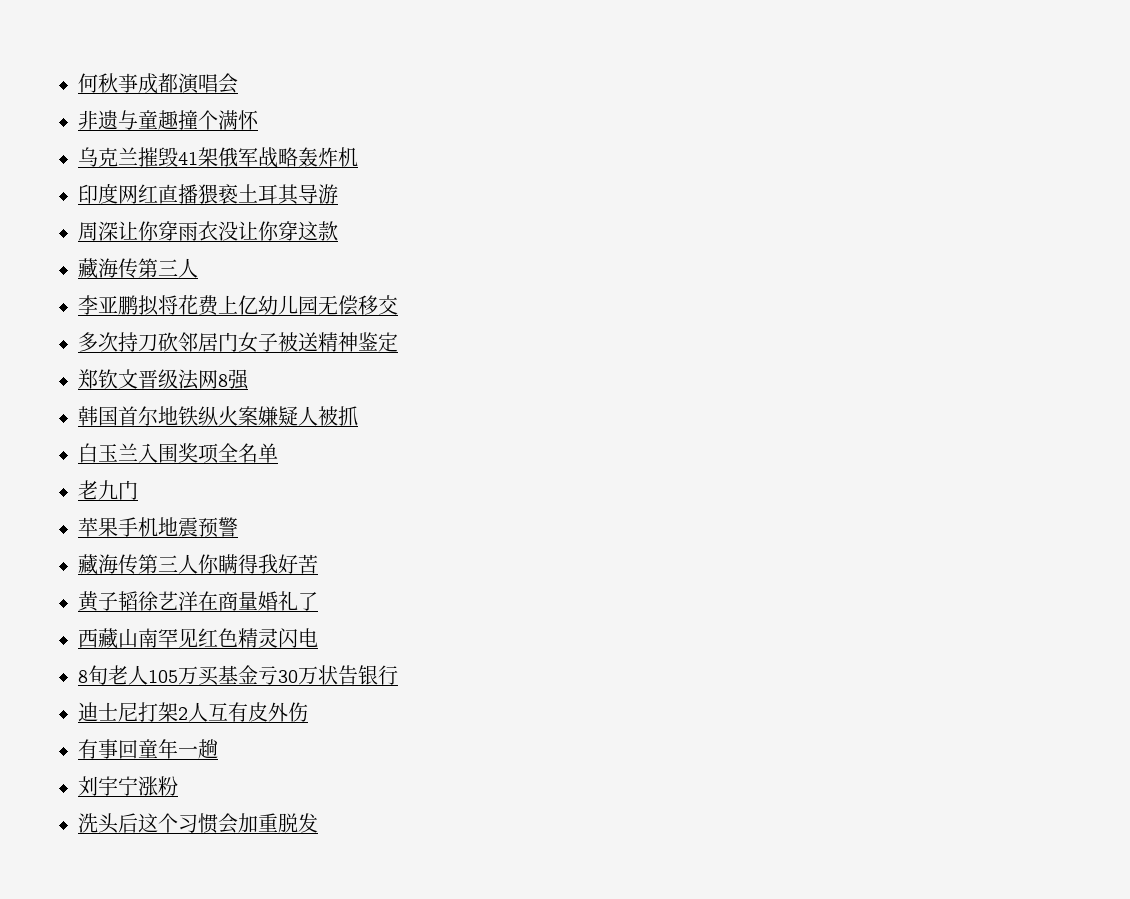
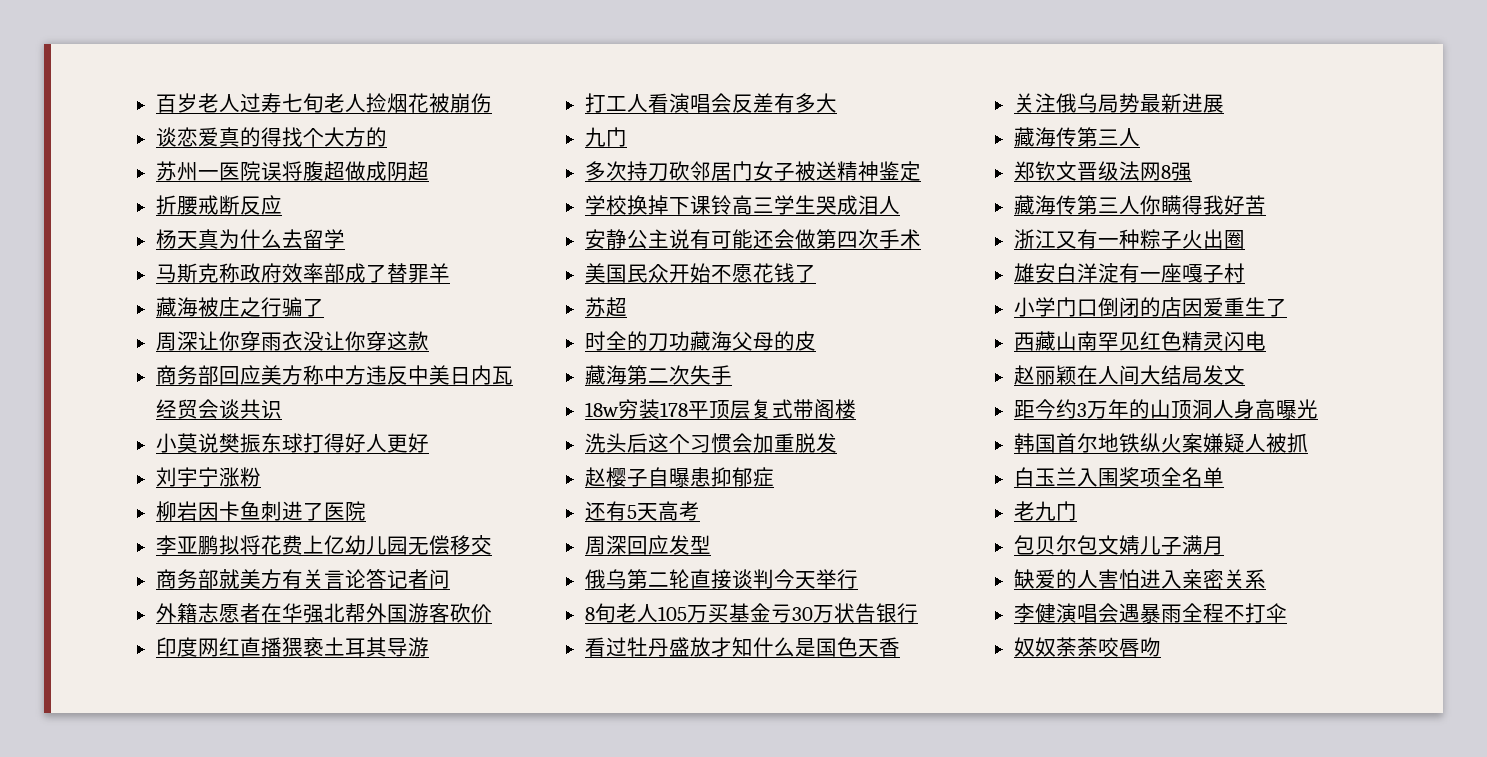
- 何秋亊成都演唱会
- 非遗与童趣撞个满怀
- 乌克兰摧毁41架俄军战略轰炸机
- 印度网红直播猥亵土耳其导游
+ 百岁老人过寿七旬老人捡烟花被崩伤
+ 谈恋爱真的得找个大方的
+ 苏州一医院误将腹超做成阴超
+ 折腰戒断反应
+ 杨天真为什么去留学
+ 马斯克称政府效率部成了替罪羊
+ 藏海被庄之行骗了
  周深让你穿雨衣没让你穿这款
- 藏海传第三人
+ 商务部回应美方称中方违反中美日内瓦经贸会谈共识
+ 小莫说樊振东球打得好人更好
+ 刘宇宁涨粉
+ 柳岩因卡鱼刺进了医院
+ 商务部就美方有关言论答记者问
+ 外籍志愿者在华强北帮外国游客砍价
+ 印度网红直播猥亵土耳其导游
+ 打工人看演唱会反差有多大
+ 九门
+ 学校换掉下课铃高三学生哭成泪人
+ 安静公主说有可能还会做第四次手术
+ 美国民众开始不愿花钱了
+ 苏超
+ 时全的刀功藏海父母的皮
+ 藏海第二次失手
+ 18w穷装178平顶层复式带阁楼
+ 洗头后这个习惯会加重脱发
+ 赵樱子自曝患抑郁症
+ 还有5天高考
+ 周深回应发型
+ 俄乌第二轮直接谈判今天举行
+ 8旬老人105万买基金亏30万状告银行
+ 看过牡丹盛放才知什么是国色天香
+ 关注俄乌局势最新进展
+ 藏海传第三人
+ 藏海传第三人你瞒得我好苦
+ 浙江又有一种粽子火出圈
+ 雄安白洋淀有一座嘎子村
+ 小学门口倒闭的店因爱重生了
+ 西藏山南罕见红色精灵闪电
+ 赵丽颖在人间大结局发文
+ 距今约3万年的山顶洞人身高曝光
- 苹果手机地震预警
- 藏海传第三人你瞒得我好苦
- 黄子韬徐艺洋在商量婚礼了
- 西藏山南罕见红色精灵闪电
- 8旬老人105万买基金亏30万状告银行
- 迪士尼打架2人互有皮外伤
- 有事回童年一趟
- 刘宇宁涨粉
- 洗头后这个习惯会加重脱发
+ 包贝尔包文婧儿子满月
+ 缺爱的人害怕进入亲密关系
+ 李健演唱会遇暴雨全程不打伞
+ 奴奴荼荼咬唇吻

